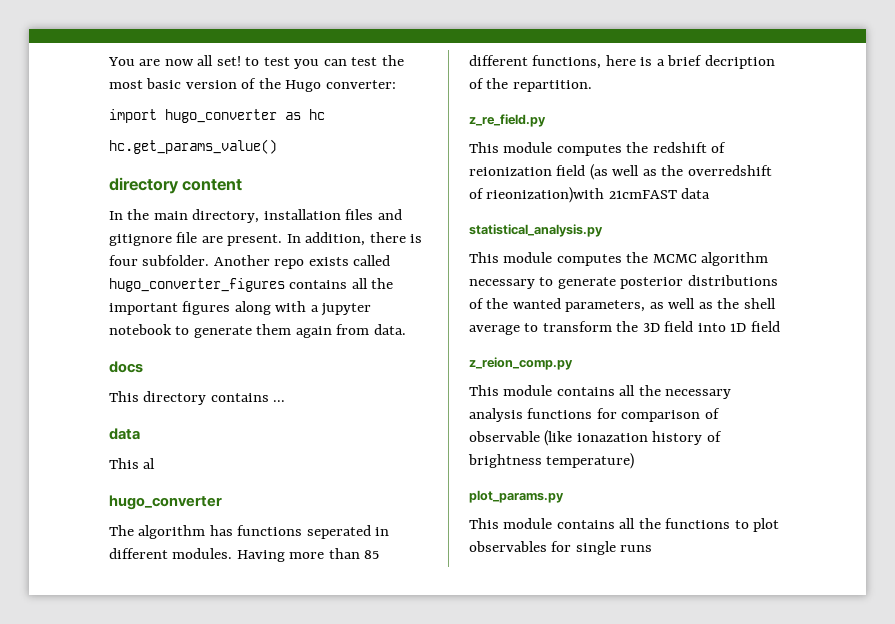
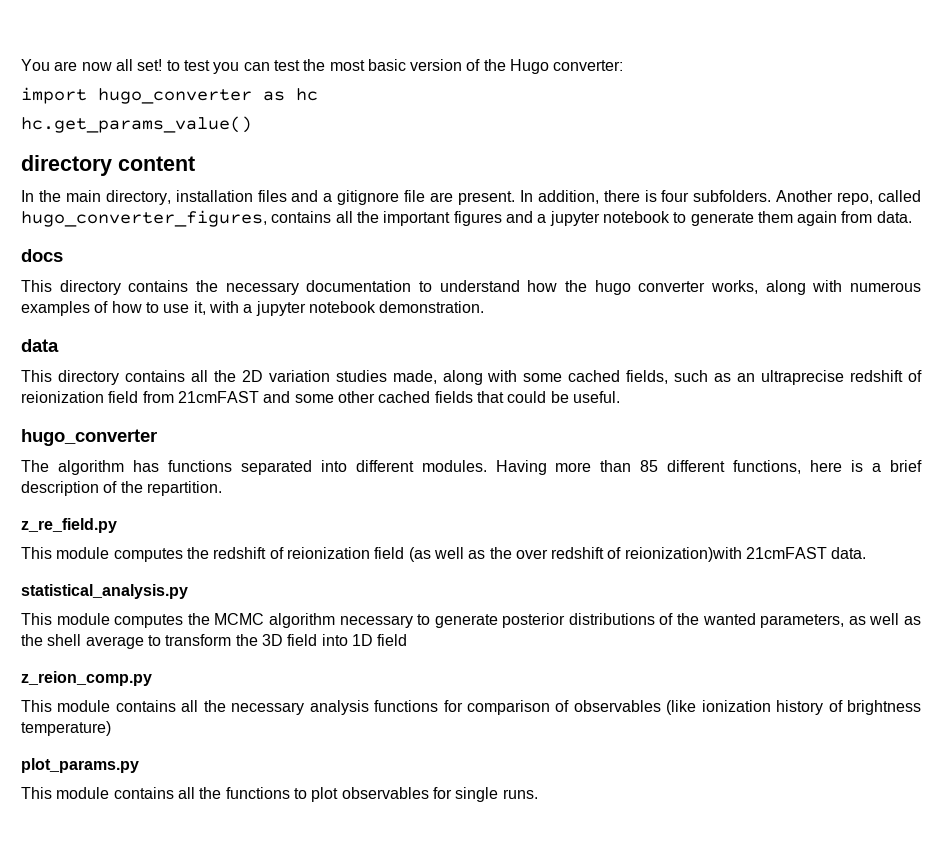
- In the main directory, installation files and gitignore file are present.
+ In the main directory, installation files and a gitignore file are present.
- In addition, there is four subfolder. Another repo exists called hugo_converter_figures contains all the important figures along with a jupyter notebook to generate them again from data.
+ In addition, there is four subfolders. Another repo, called hugo_converter_figures, contains all the important figures and a jupyter notebook to generate them again from data.
- This directory contains ...
+ This directory contains the necessary documentation to understand how the hugo converter works, along with numerous examples of how to use it, with a jupyter notebook demonstration.
  data
- This al
+ This directory contains all the 2D variation studies made, along with some cached fields, such as an ultraprecise redshift of reionization field from 21cmFAST and some other cached fields that could be useful.
- The algorithm has functions seperated in different modules.
+ The algorithm has functions separated into different modules.
- Having more than 85 different functions, here is a brief decription of the repartition.
+ Having more than 85 different functions, here is a brief description of the repartition.
- This module computes the redshift of reionization field (as well as the overredshift of rieonization)with 21cmFAST data
+ This module computes the redshift of reionization field (as well as the over redshift of reionization)with 21cmFAST data.
- This module contains all the necessary analysis functions for comparison of observable (like ionazation history of brightness temperature)
+ This module contains all the necessary analysis functions for comparison of observables (like ionization history of brightness temperature)
- This module contains all the functions to plot observables for single runs
+ This module contains all the functions to plot observables for single runs.

